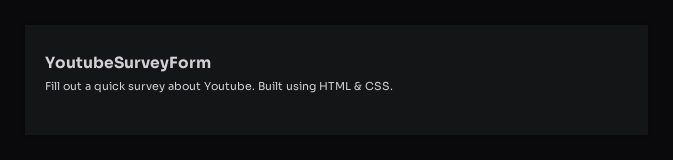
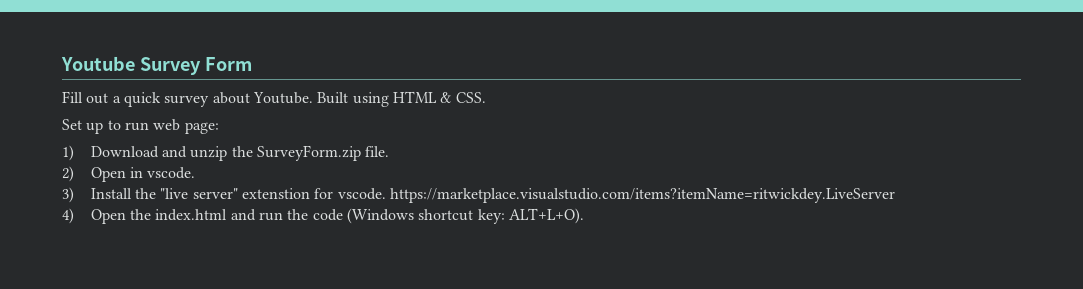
- YoutubeSurveyForm
+ Youtube Survey Form
+ Set up to run web page:
+ 1) Download and unzip the SurveyForm.zip file.
+ 2) Open in vscode.
+ 3) Install the "live server" extenstion for vscode. https://marketplace.visualstudio.com/items?itemName=ritwickdey.LiveServer
+ 4) Open the index.html and run the code (Windows shortcut key: ALT+L+O).

